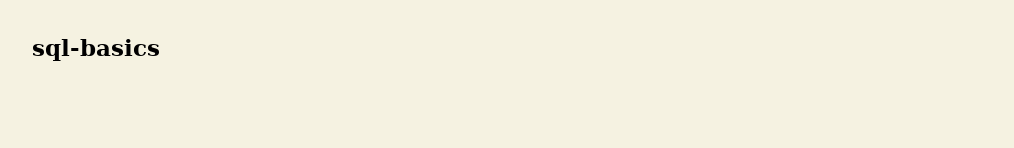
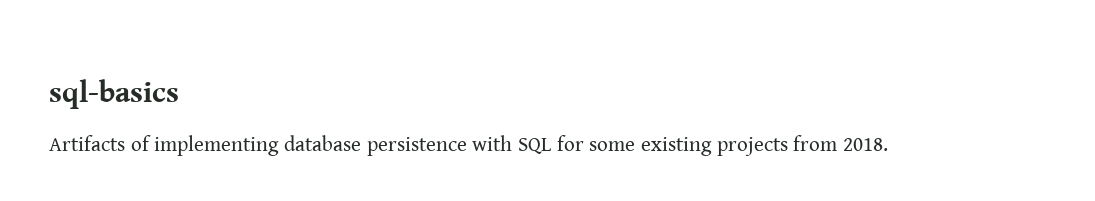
+ Artifacts of implementing database persistence with SQL for some existing projects from 2018.

